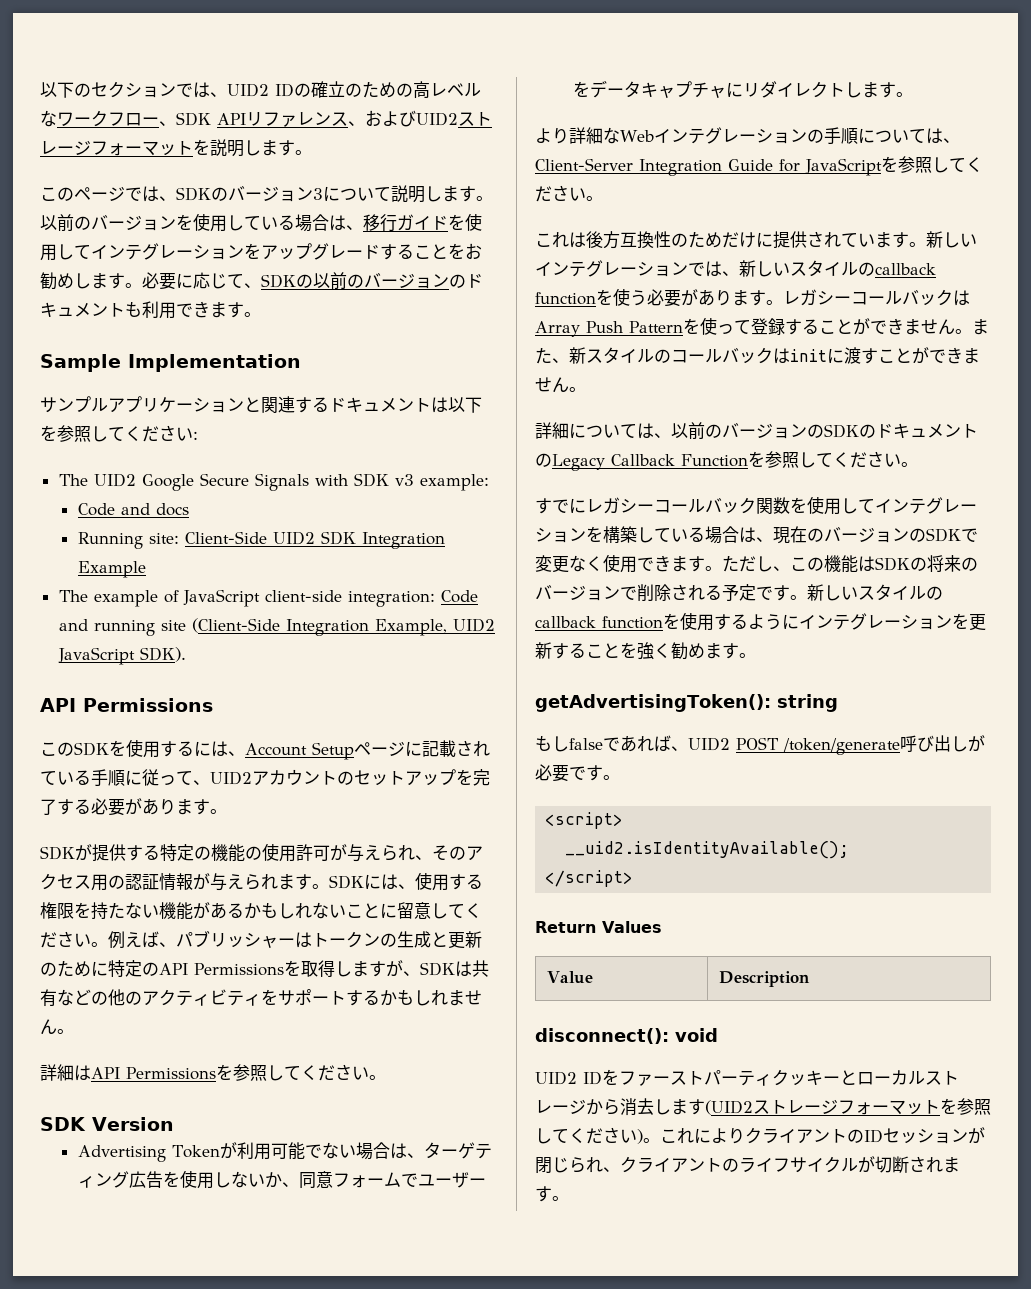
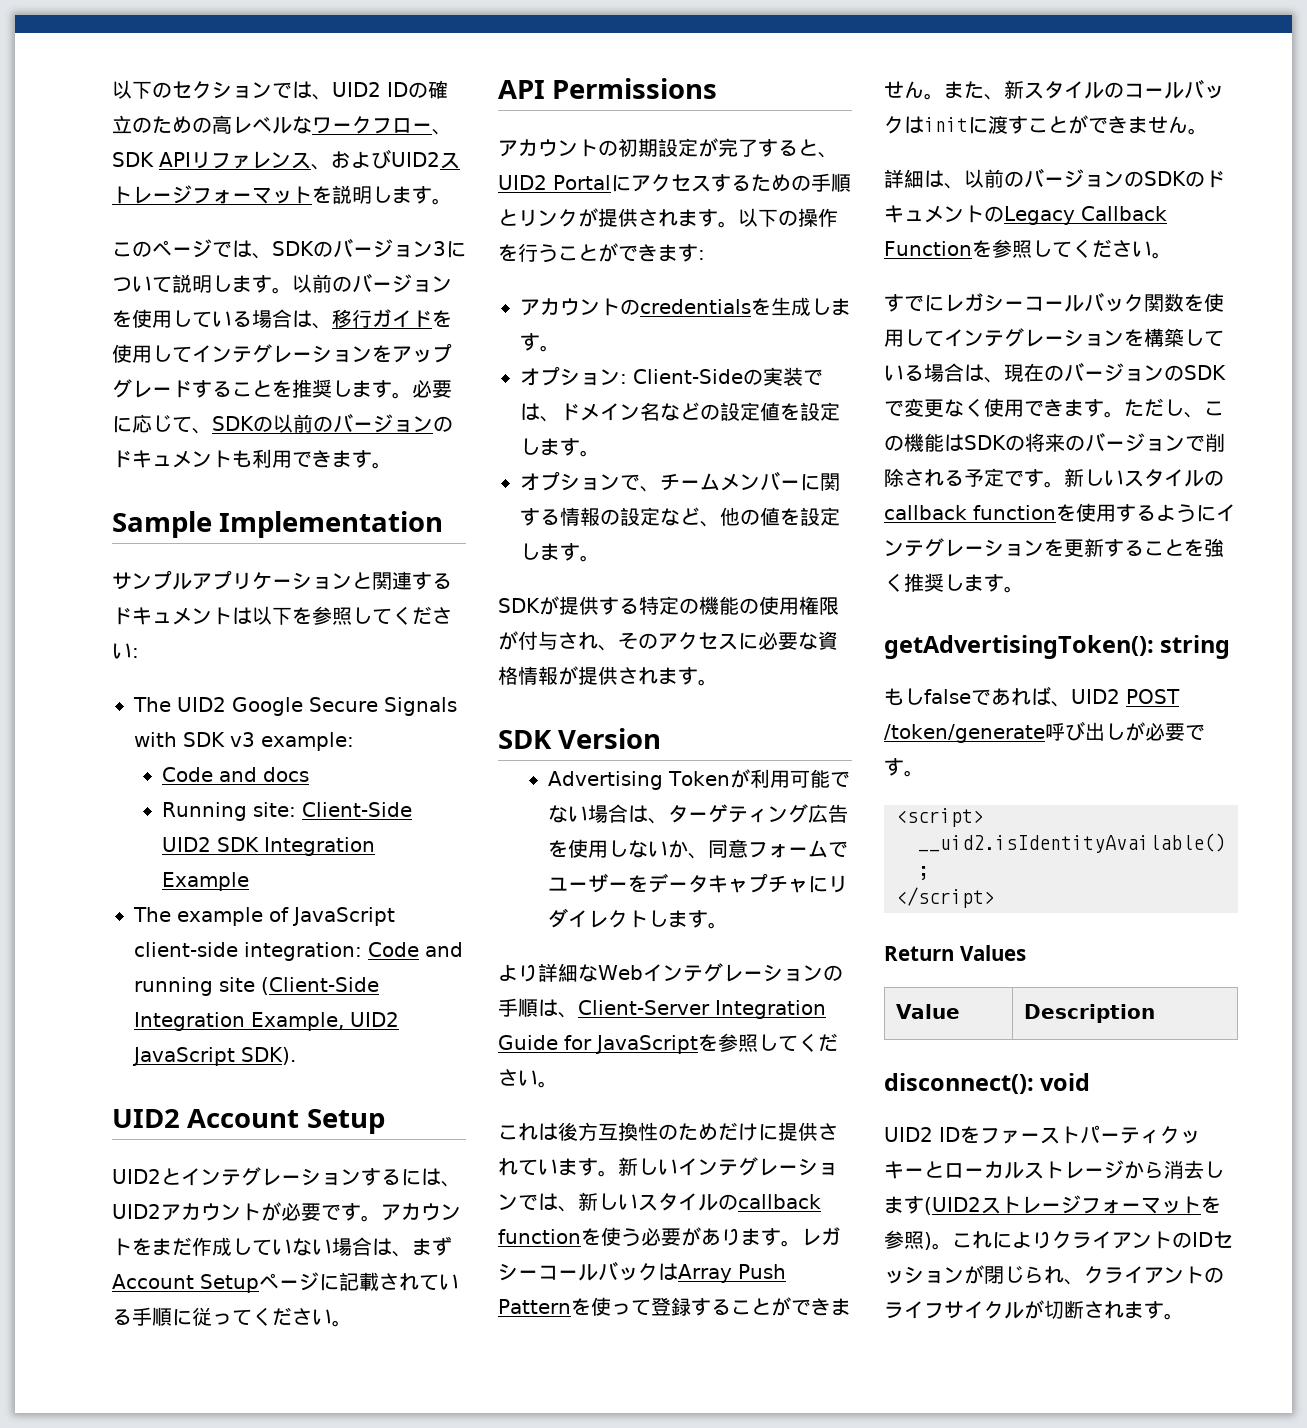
- 以前のバージョンを使用している場合は、移行ガイドを使用してインテグレーションをアップグレードすることをお勧めします。
+ 以前のバージョンを使用している場合は、移行ガイドを使用してインテグレーションをアップグレードすることを推奨します。
  The example of JavaScript client-side integration: Code and running site (Client-Side Integration Example, UID2 JavaScript SDK).
+ UID2 Account Setup
+ UID2とインテグレーションするには、UID2アカウントが必要です。アカウントをまだ作成していない場合は、まずAccount Setupページに記載されている手順に従ってください。
  API Permissions
- このSDKを使用するには、Account Setupページに記載されている手順に従って、UID2アカウントのセットアップを完了する必要があります。
+ アカウントの初期設定が完了すると、UID2 Portalにアクセスするための手順とリンクが提供されます。以下の操作を行うことができます:
+ アカウントのcredentialsを生成します。
+ オプション: Client-Sideの実装では、ドメイン名などの設定値を設定します。
+ オプションで、チームメンバーに関する情報の設定など、他の値を設定します。
- SDKが提供する特定の機能の使用許可が与えられ、そのアクセス用の認証情報が与えられます。SDKには、使用する権限を持たない機能があるかもしれないことに留意してください。例えば、パブリッシャーはトークンの生成と更新のために特定のAPI Permissionsを取得しますが、SDKは共有などの他のアクティビティをサポートするかもしれません。
- 詳細はAPI Permissionsを参照してください。
+ SDKが提供する特定の機能の使用権限が付与され、そのアクセスに必要な資格情報が提供されます。
- より詳細なWebインテグレーションの手順については、Client-Server Integration Guide for JavaScriptを参照してください。
+ より詳細なWebインテグレーションの手順は、Client-Server Integration Guide for JavaScriptを参照してください。
- 詳細については、以前のバージョンのSDKのドキュメントのLegacy Callback Functionを参照してください。
+ 詳細は、以前のバージョンのSDKのドキュメントのLegacy Callback Functionを参照してください。
- 新しいスタイルのcallback functionを使用するようにインテグレーションを更新することを強く勧めます。
+ 新しいスタイルのcallback functionを使用するようにインテグレーションを更新することを強く推奨します。
- UID2 IDをファーストパーティクッキーとローカルストレージから消去します(UID2ストレージフォーマットを参照してください)。
+ UID2 IDをファーストパーティクッキーとローカルストレージから消去します(UID2ストレージフォーマットを参照)。

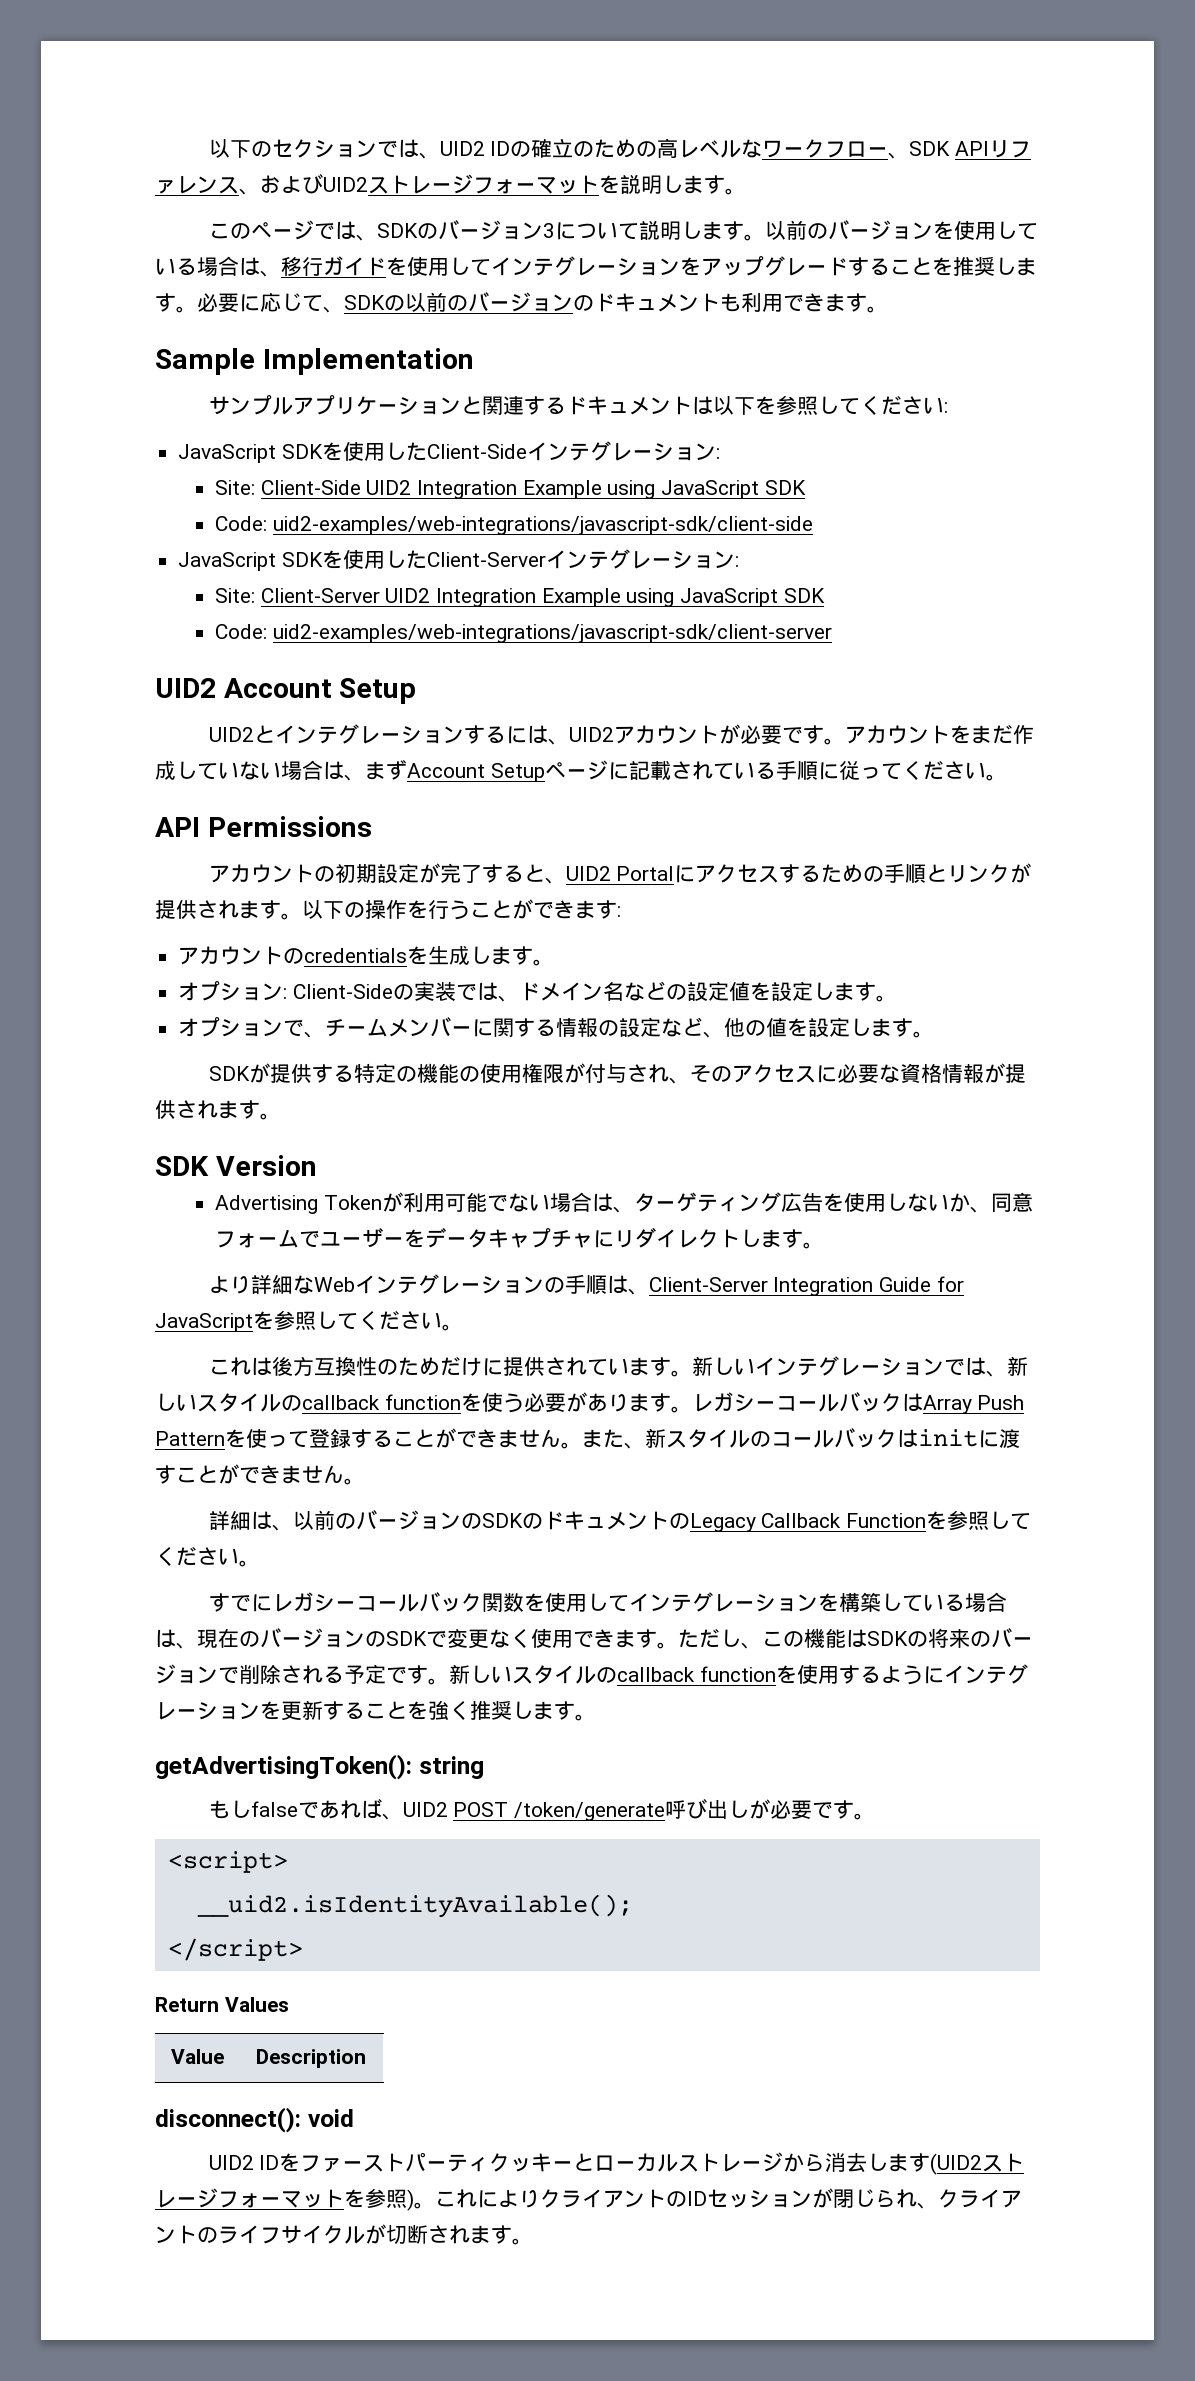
- The UID2 Google Secure Signals with SDK v3 example:
- Code and docs
- Running site: Client-Side UID2 SDK Integration Example
- The example of JavaScript client-side integration: Code and running site (Client-Side Integration Example, UID2 JavaScript SDK).
+ JavaScript SDKを使用したClient-Sideインテグレーション:
+ Site: Client-Side UID2 Integration Example using JavaScript SDK
+ Code: uid2-examples/web-integrations/javascript-sdk/client-side
+ JavaScript SDKを使用したClient-Serverインテグレーション:
+ Site: Client-Server UID2 Integration Example using JavaScript SDK
+ Code: uid2-examples/web-integrations/javascript-sdk/client-server

